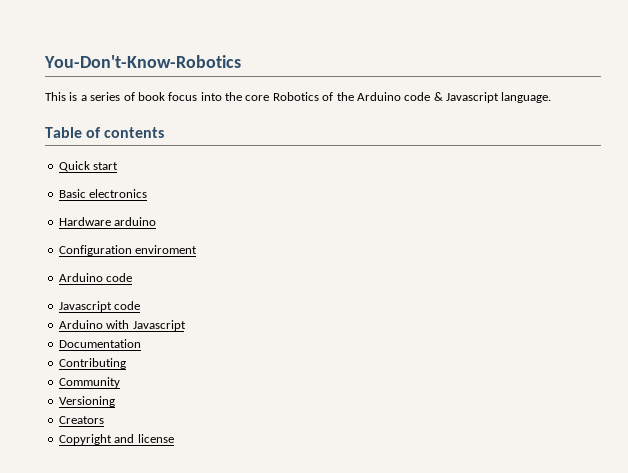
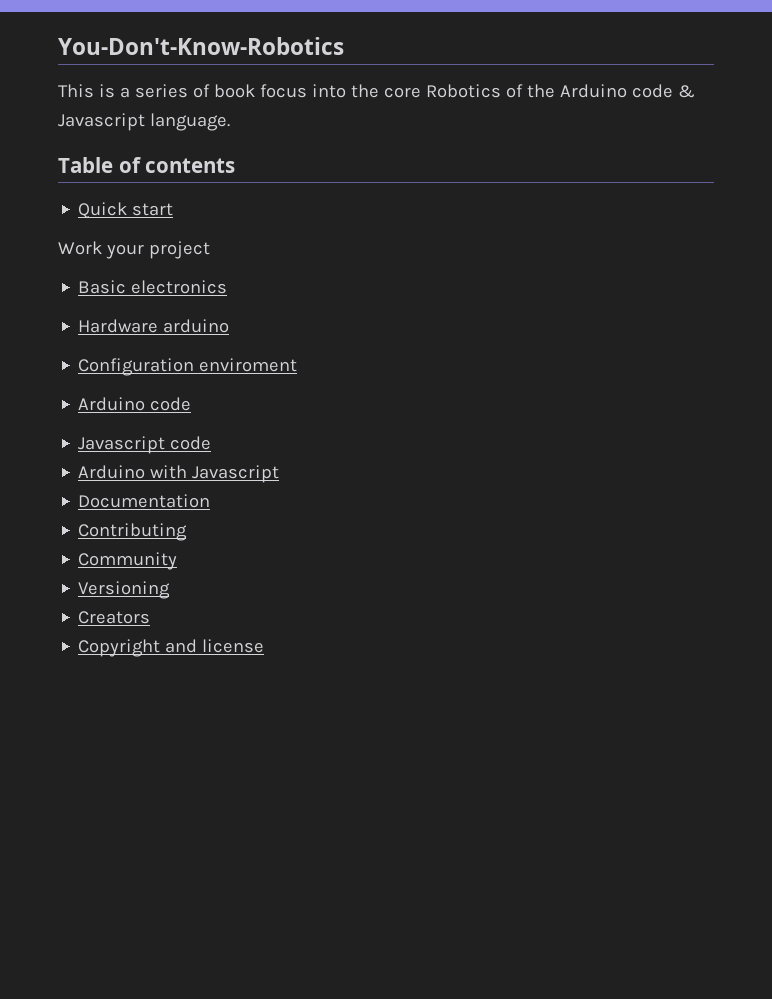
+ Work your project

